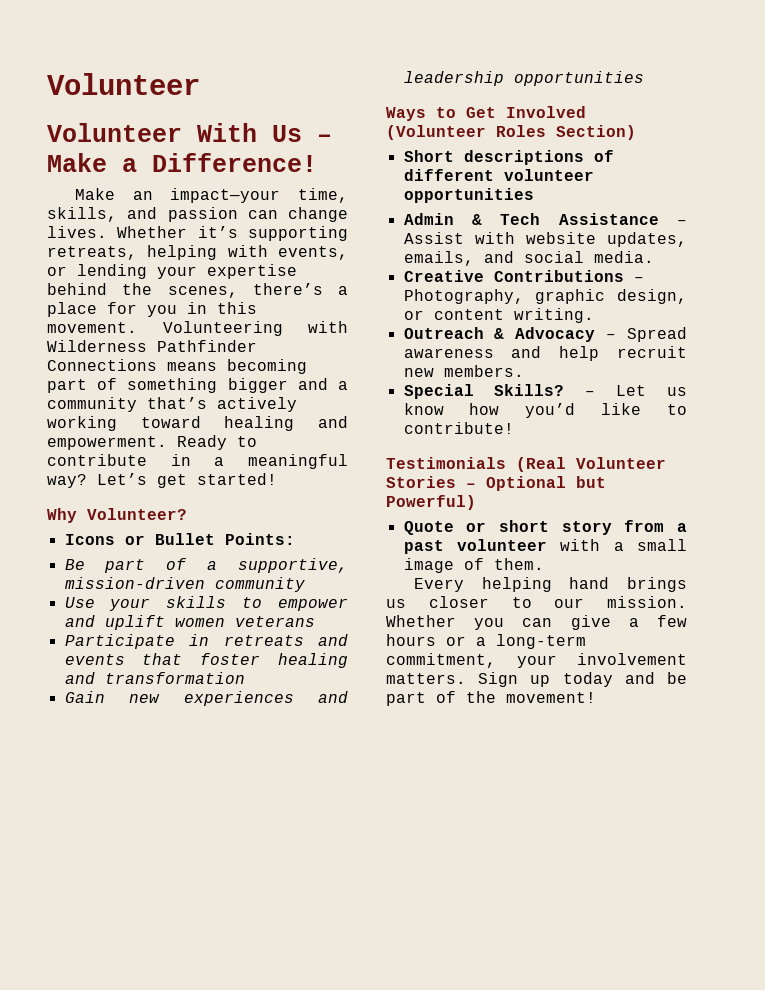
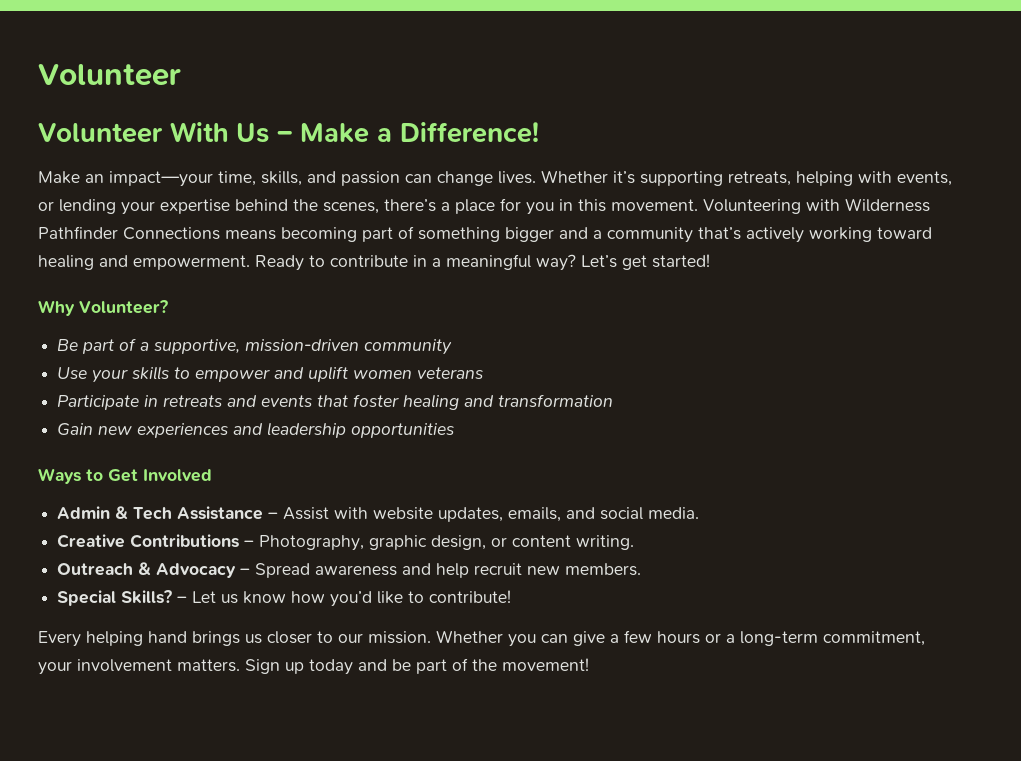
- Icons or Bullet Points:
- Ways to Get Involved (Volunteer Roles Section)
- Short descriptions of different volunteer opportunities
+ Ways to Get Involved
- Testimonials (Real Volunteer Stories – Optional but Powerful)
- Quote or short story from a past volunteer with a small image of them.

